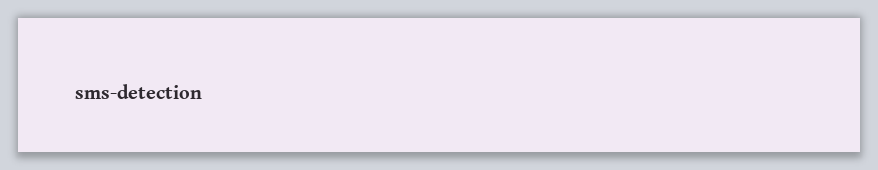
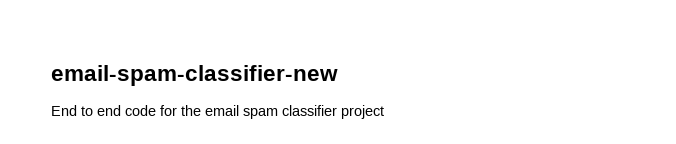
- sms-detection
+ email-spam-classifier-new
+ End to end code for the email spam classifier project

